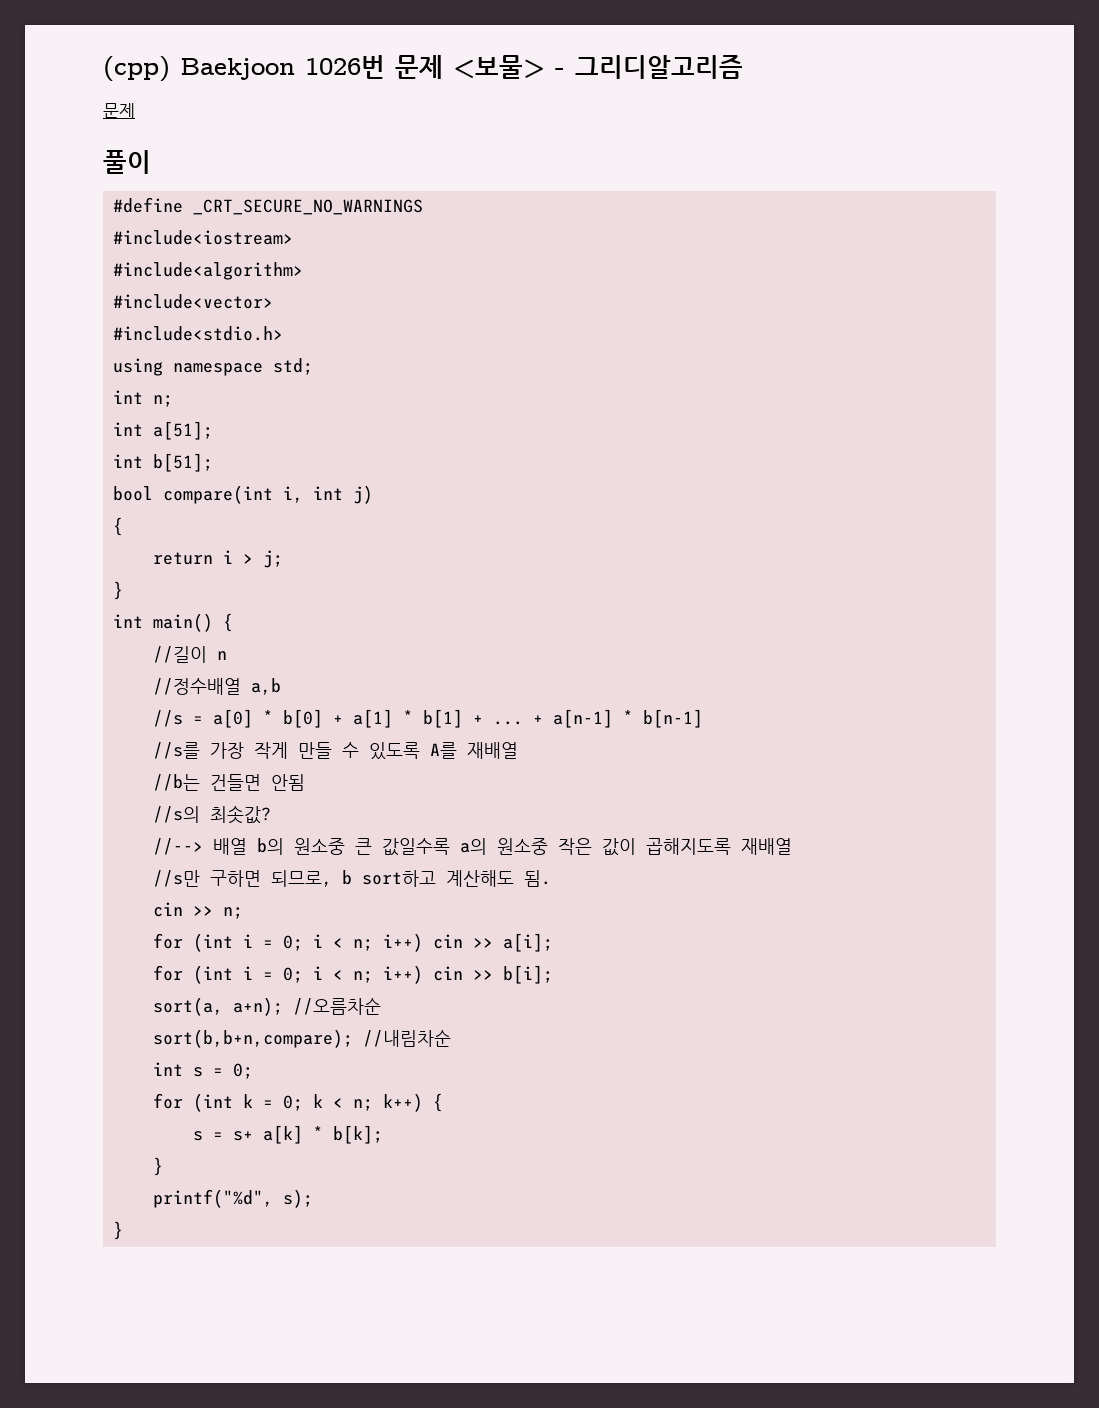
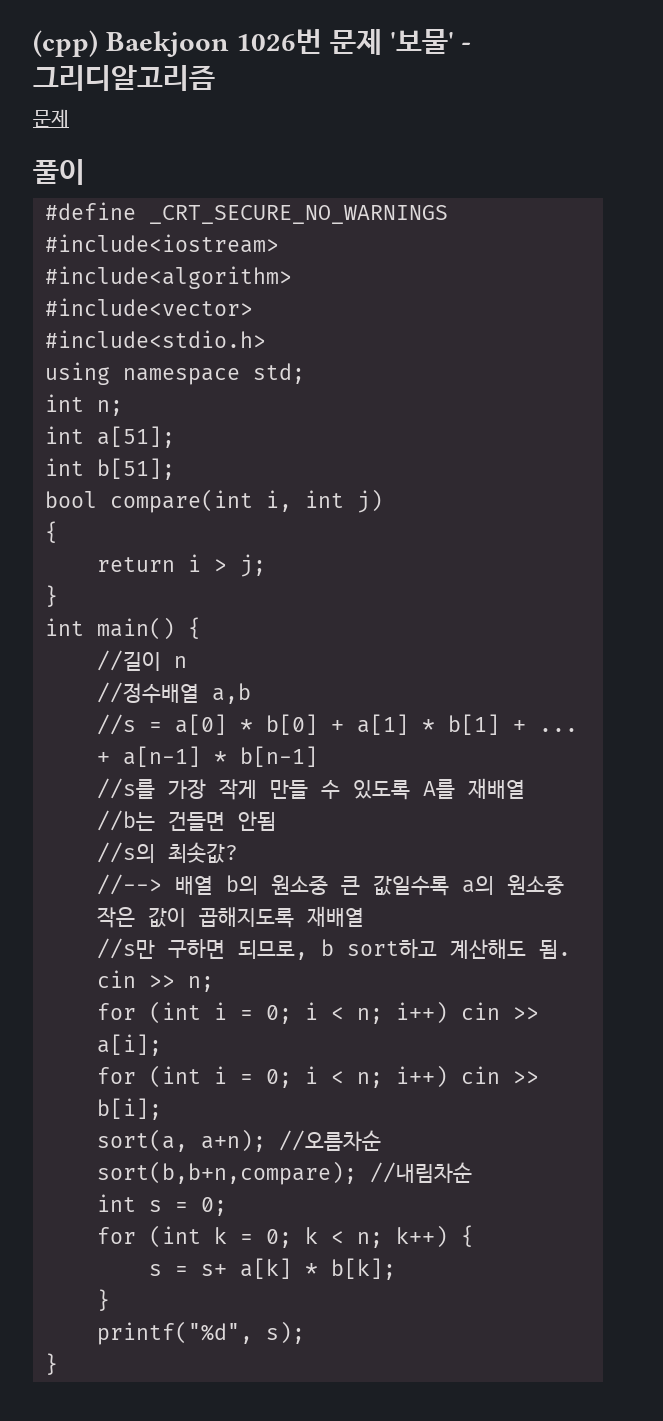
- (cpp) Baekjoon 1026번 문제 <보물> - 그리디알고리즘
+ (cpp) Baekjoon 1026번 문제 '보물' - 그리디알고리즘

